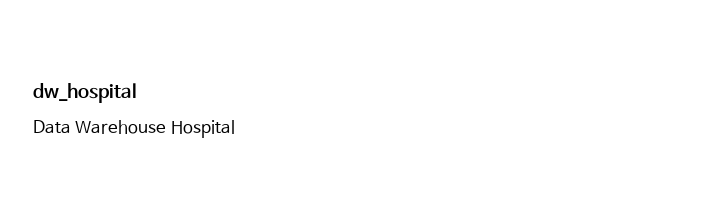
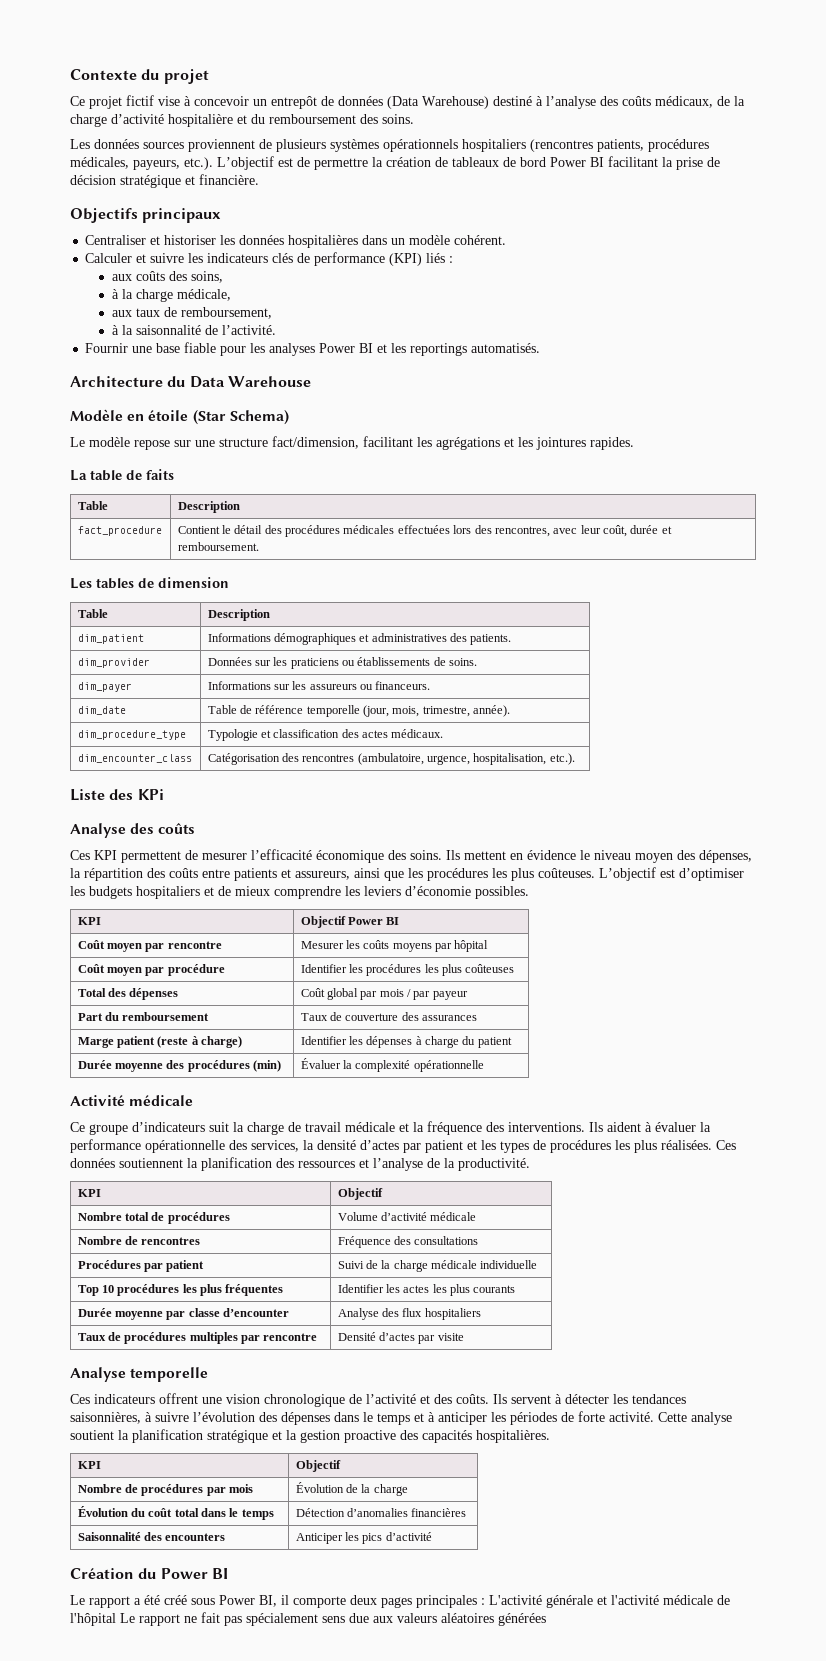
- dw_hospital
- Data Warehouse Hospital
+ Contexte du projet
+ Ce projet fictif vise à concevoir un entrepôt de données (Data Warehouse) destiné à l’analyse des coûts médicaux, de la charge d’activité hospitalière et du remboursement des soins.
+ Les données sources proviennent de plusieurs systèmes opérationnels hospitaliers (rencontres patients, procédures médicales, payeurs, etc.). L’objectif est de permettre la création de tableaux de bord Power BI facilitant la prise de décision stratégique et financière.
+ Objectifs principaux
+ Centraliser et historiser les données hospitalières dans un modèle cohérent.
+ Calculer et suivre les indicateurs clés de performance (KPI) liés :
+ aux coûts des soins,
+ à la charge médicale,
+ aux taux de remboursement,
+ à la saisonnalité de l’activité.
+ Fournir une base fiable pour les analyses Power BI et les reportings automatisés.
+ Architecture du Data Warehouse
+ Modèle en étoile (Star Schema)
+ Le modèle repose sur une structure fact/dimension, facilitant les agrégations et les jointures rapides.
+ La table de faits
+ Table | Description
+ fact_procedure | Contient le détail des procédures médicales effectuées lors des rencontres, avec leur coût, durée et remboursement.
+ Les tables de dimension
+ Table | Description
+ dim_patient | Informations démographiques et administratives des patients.
+ dim_provider | Données sur les praticiens ou établissements de soins.
+ dim_payer | Informations sur les assureurs ou financeurs.
+ dim_date | Table de référence temporelle (jour, mois, trimestre, année).
+ dim_procedure_type | Typologie et classification des actes médicaux.
+ dim_encounter_class | Catégorisation des rencontres (ambulatoire, urgence, hospitalisation, etc.).
+ Liste des KPi
+ Analyse des coûts
+ Ces KPI permettent de mesurer l’efficacité économique des soins. Ils mettent en évidence le niveau moyen des dépenses, la répartition des coûts entre patients et assureurs, ainsi que les procédures les plus coûteuses. L’objectif est d’optimiser les budgets hospitaliers et de mieux comprendre les leviers d’économie possibles.
+ KPI | Objectif Power BI
+ Coût moyen par rencontre | Mesurer les coûts moyens par hôpital
+ Coût moyen par procédure | Identifier les procédures les plus coûteuses
+ Total des dépenses | Coût global par mois / par payeur
+ Part du remboursement | Taux de couverture des assurances
+ Marge patient (reste à charge) | Identifier les dépenses à charge du patient
+ Durée moyenne des procédures (min) | Évaluer la complexité opérationnelle
+ Activité médicale
+ Ce groupe d’indicateurs suit la charge de travail médicale et la fréquence des interventions. Ils aident à évaluer la performance opérationnelle des services, la densité d’actes par patient et les types de procédures les plus réalisées. Ces données soutiennent la planification des ressources et l’analyse de la productivité.
+ KPI | Objectif
+ Nombre total de procédures | Volume d’activité médicale
+ Nombre de rencontres | Fréquence des consultations
+ Procédures par patient | Suivi de la charge médicale individuelle
+ Top 10 procédures les plus fréquentes | Identifier les actes les plus courants
+ Durée moyenne par classe d’encounter | Analyse des flux hospitaliers
+ Taux de procédures multiples par rencontre | Densité d’actes par visite
+ Analyse temporelle
+ Ces indicateurs offrent une vision chronologique de l’activité et des coûts. Ils servent à détecter les tendances saisonnières, à suivre l’évolution des dépenses dans le temps et à anticiper les périodes de forte activité. Cette analyse soutient la planification stratégique et la gestion proactive des capacités hospitalières.
+ KPI | Objectif
+ Nombre de procédures par mois | Évolution de la charge
+ Évolution du coût total dans le temps | Détection d’anomalies financières
+ Saisonnalité des encounters | Anticiper les pics d’activité
+ Création du Power BI
+ Le rapport a été créé sous Power BI, il comporte deux pages principales : L'activité générale et l'activité médicale de l'hôpital Le rapport ne fait pas spécialement sens due aux valeurs aléatoires générées

